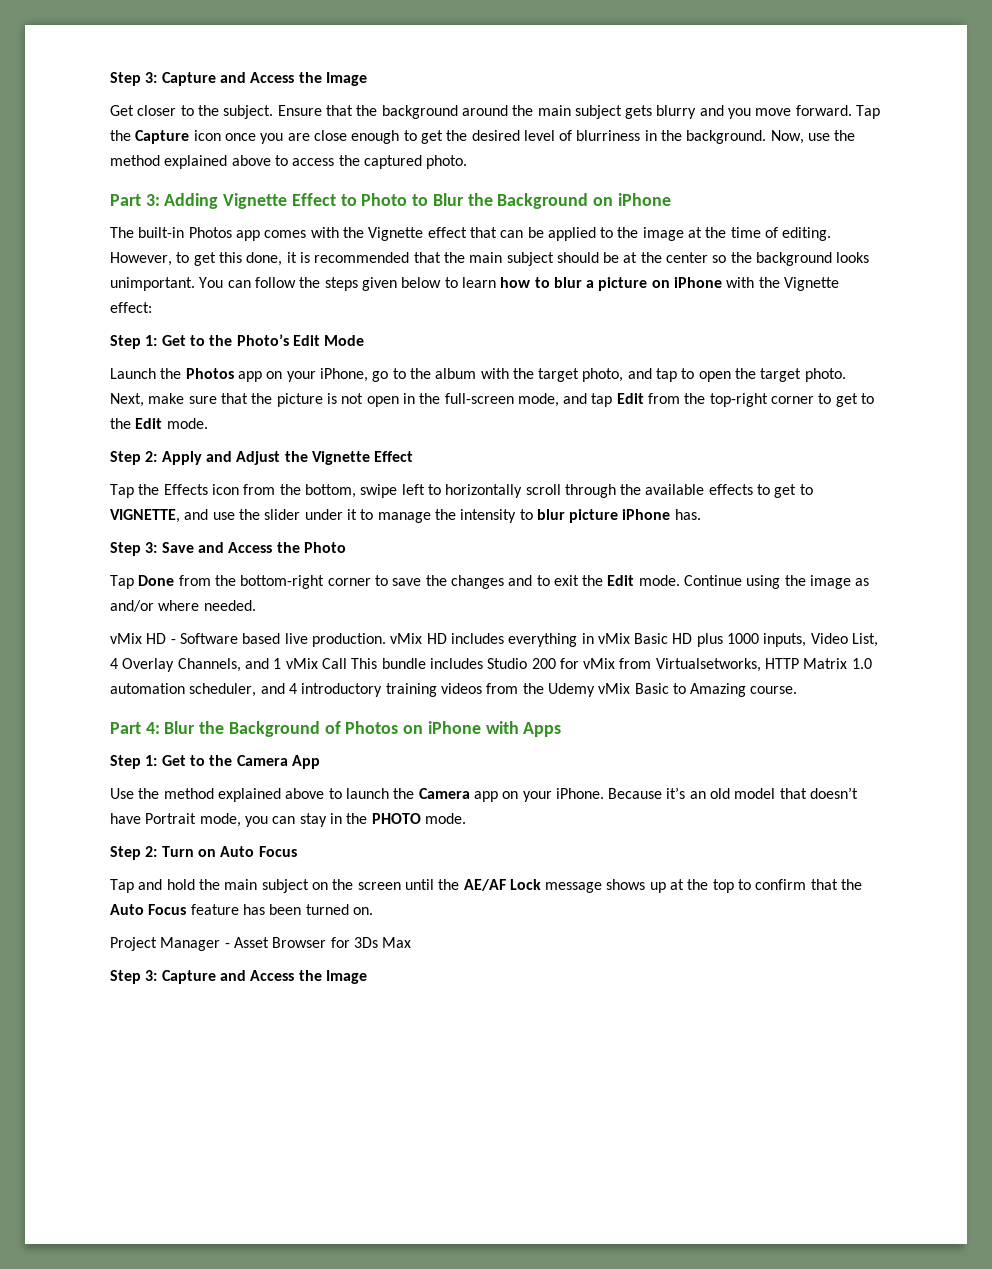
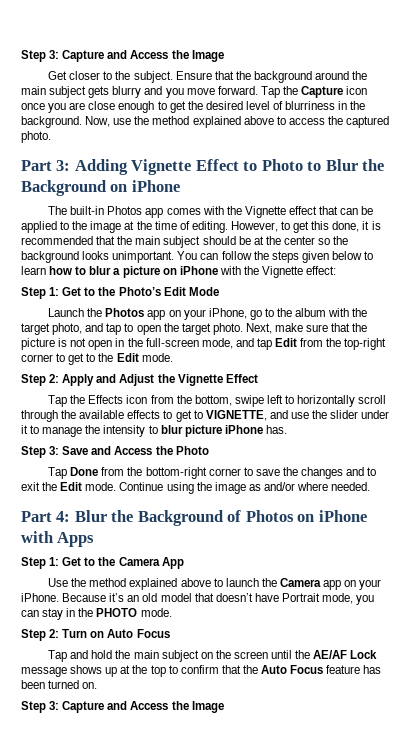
- vMix HD - Software based live production. vMix HD includes everything in vMix Basic HD plus 1000 inputs, Video List, 4 Overlay Channels, and 1 vMix Call This bundle includes Studio 200 for vMix from Virtualsetworks, HTTP Matrix 1.0 automation scheduler, and 4 introductory training videos from the Udemy vMix Basic to Amazing course.
- Project Manager - Asset Browser for 3Ds Max

